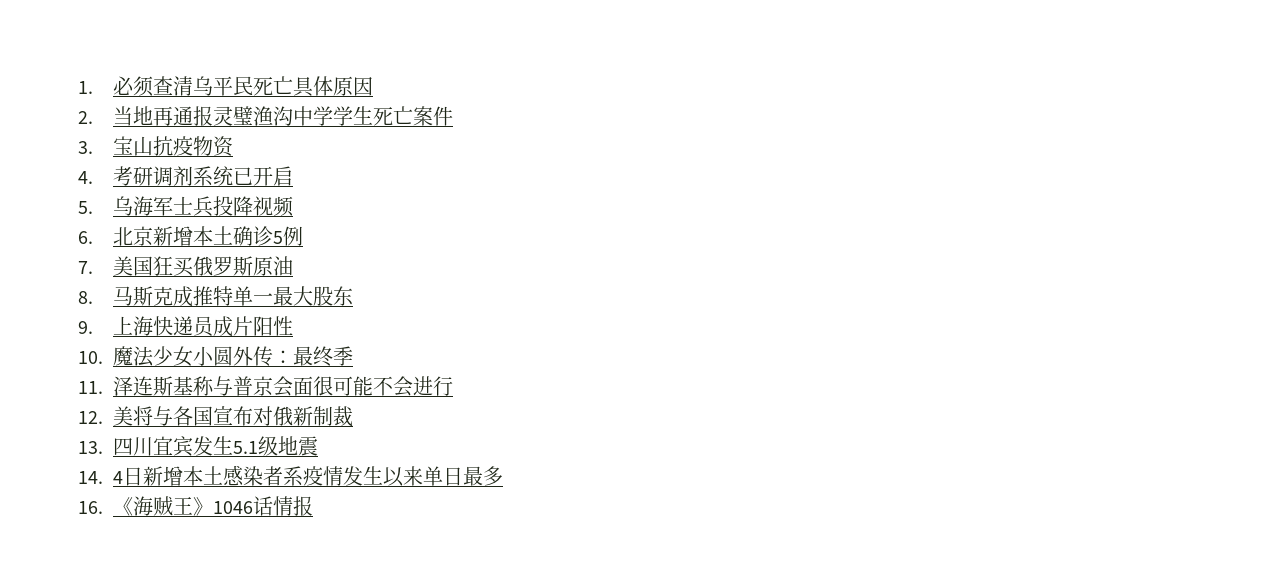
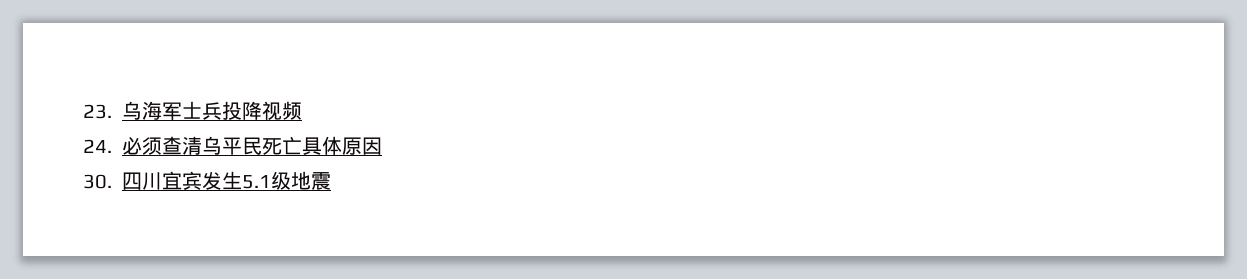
- 1.必须查清乌平民死亡具体原因
+ 23.乌海军士兵投降视频
+ 24.必须查清乌平民死亡具体原因
- 2.当地再通报灵璧渔沟中学学生死亡案件
- 3.宝山抗疫物资
- 4.考研调剂系统已开启
- 5.乌海军士兵投降视频
- 6.北京新增本土确诊5例
- 7.美国狂买俄罗斯原油
- 8.马斯克成推特单一最大股东
- 9.上海快递员成片阳性
- 10.魔法少女小圆外传：最终季
- 11.泽连斯基称与普京会面很可能不会进行
- 12.美将与各国宣布对俄新制裁
- 13.四川宜宾发生5.1级地震
+ 30.四川宜宾发生5.1级地震
- 14. 4日新增本土感染者系疫情发生以来单日最多
- 16.《海贼王》1046话情报

